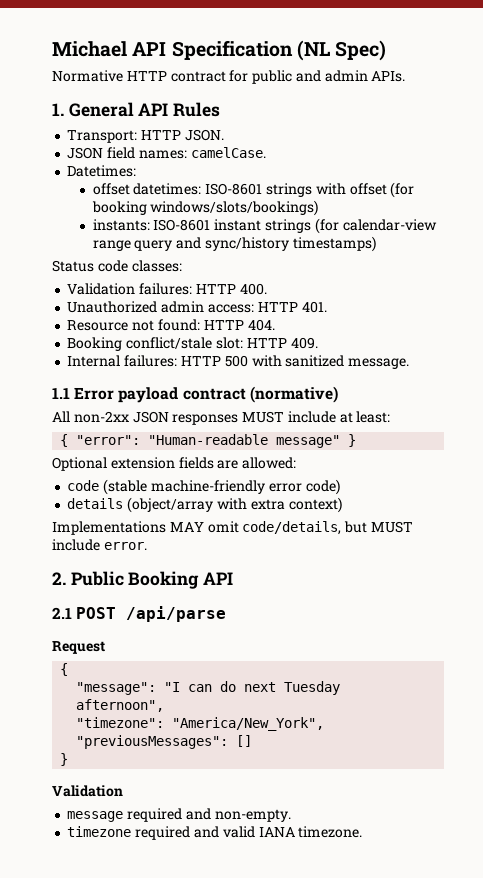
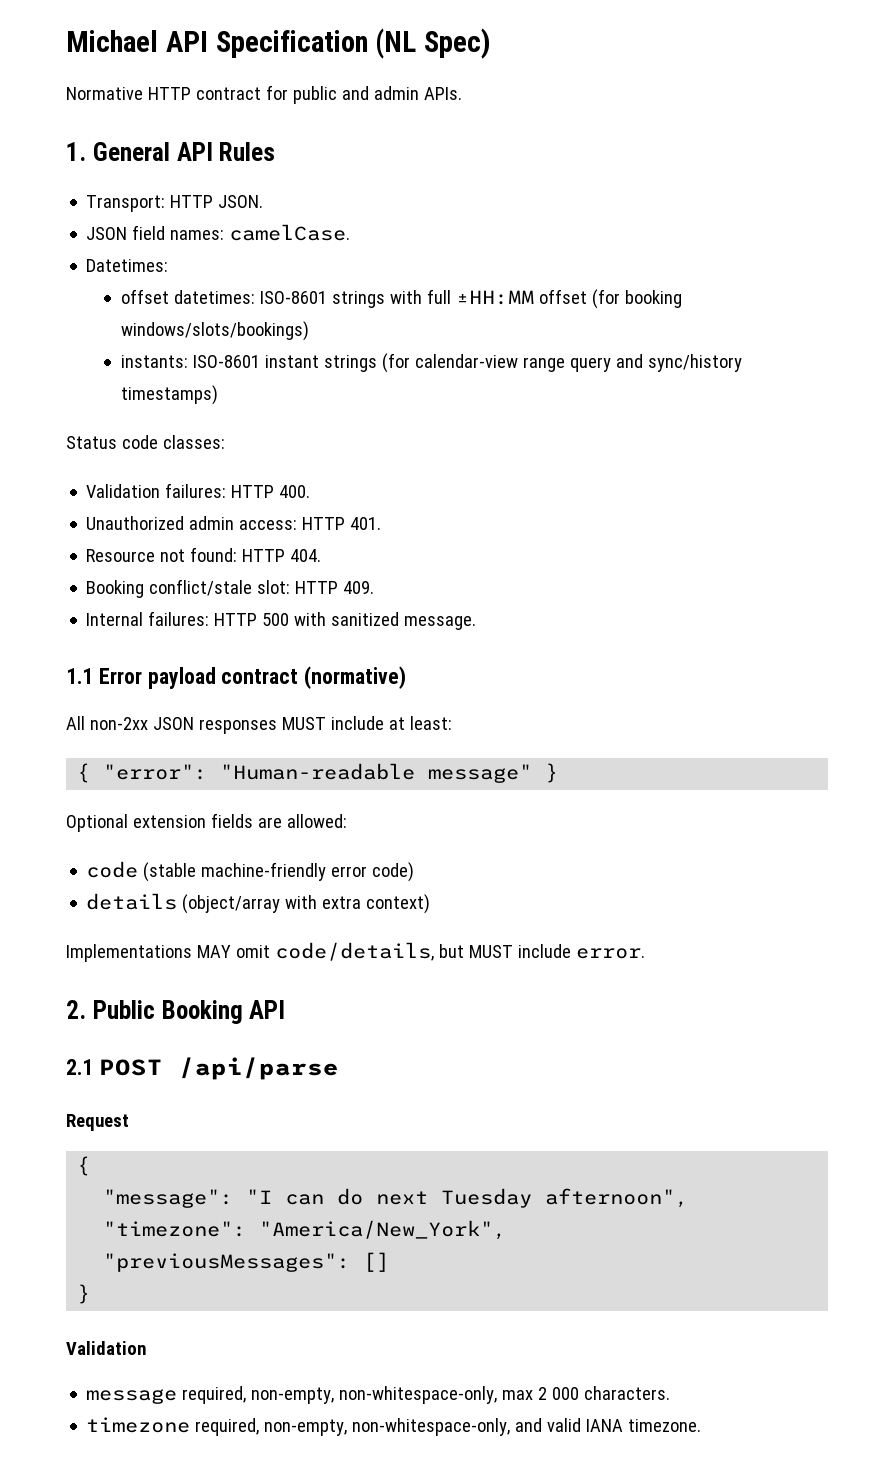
- offset datetimes: ISO-8601 strings with offset (for booking windows/slots/bookings)
+ offset datetimes: ISO-8601 strings with full ±HH:MM offset (for booking windows/slots/bookings)
- message required and non-empty.
- timezone required and valid IANA timezone.
+ message required, non-empty, non-whitespace-only, max 2 000 characters.
+ timezone required, non-empty, non-whitespace-only, and valid IANA timezone.

